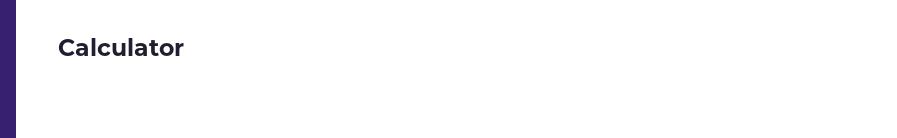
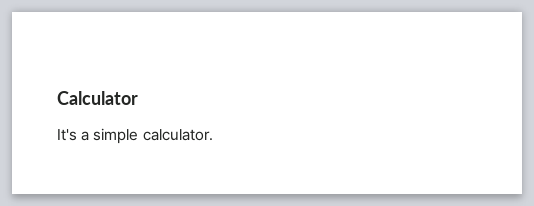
+ It's a simple calculator.

